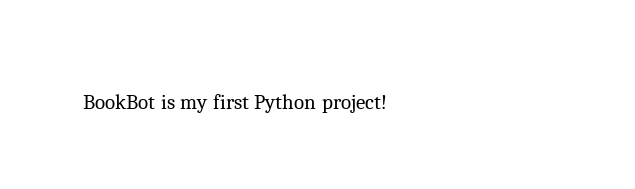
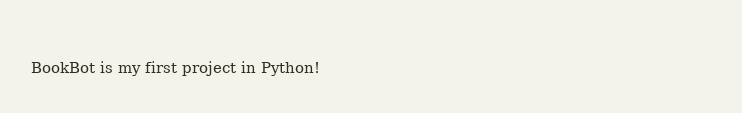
- BookBot is my first Python project!
+ BookBot is my first project in Python!

